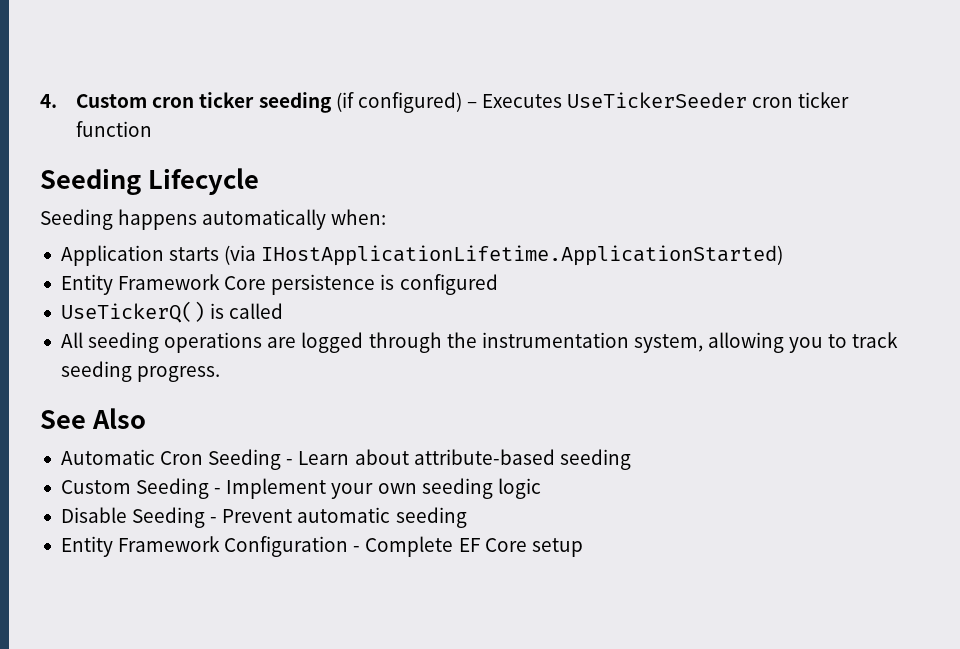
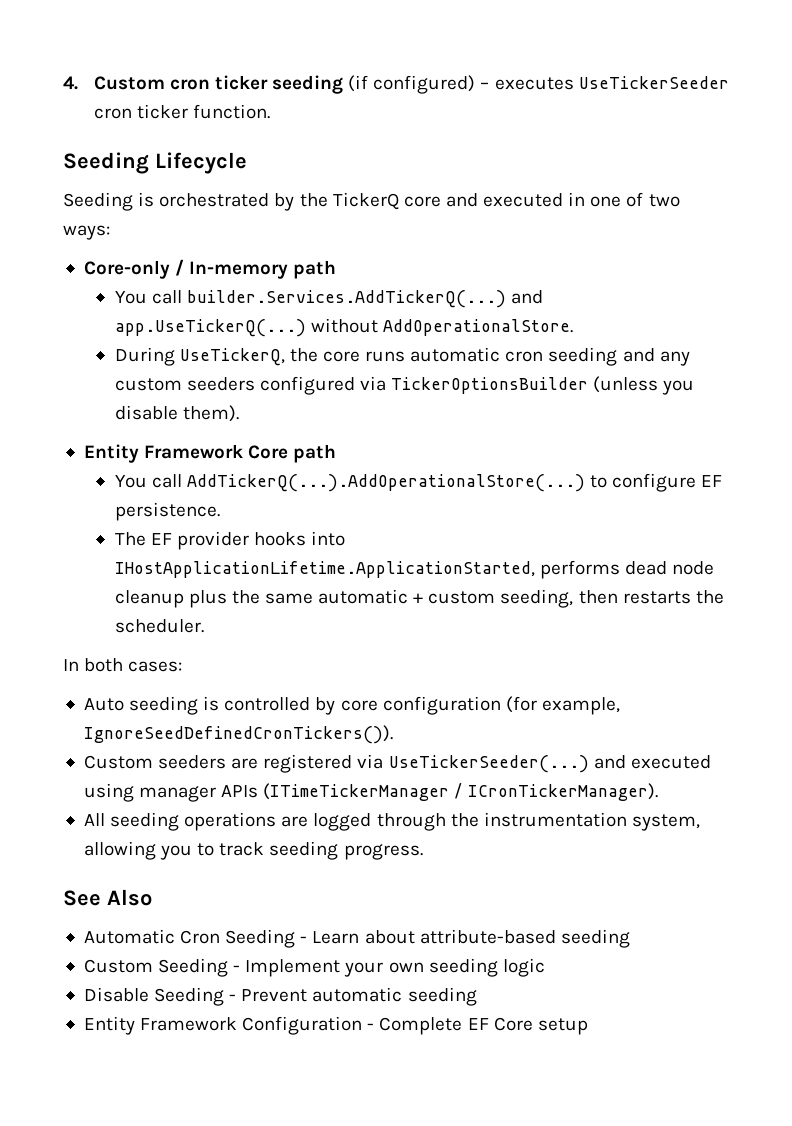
- 4. Custom cron ticker seeding (if configured) – Executes UseTickerSeeder cron ticker function
+ 4. Custom cron ticker seeding (if configured) – executes UseTickerSeeder cron ticker function.
- Seeding happens automatically when:
- Application starts (via IHostApplicationLifetime.ApplicationStarted)
- Entity Framework Core persistence is configured
- UseTickerQ() is called
+ Seeding is orchestrated by the TickerQ core and executed in one of two ways:
+ Core-only / In-memory path
+ You call builder.Services.AddTickerQ(...) and app.UseTickerQ(...) without AddOperationalStore.
+ During UseTickerQ, the core runs automatic cron seeding and any custom seeders configured via TickerOptionsBuilder (unless you disable them).
+ Entity Framework Core path
+ You call AddTickerQ(...).AddOperationalStore(...) to configure EF persistence.
+ The EF provider hooks into IHostApplicationLifetime.ApplicationStarted, performs dead node cleanup plus the same automatic + custom seeding, then restarts the scheduler.
+ In both cases:
+ Auto seeding is controlled by core configuration (for example, IgnoreSeedDefinedCronTickers()).
+ Custom seeders are registered via UseTickerSeeder(...) and executed using manager APIs (ITimeTickerManager / ICronTickerManager).

